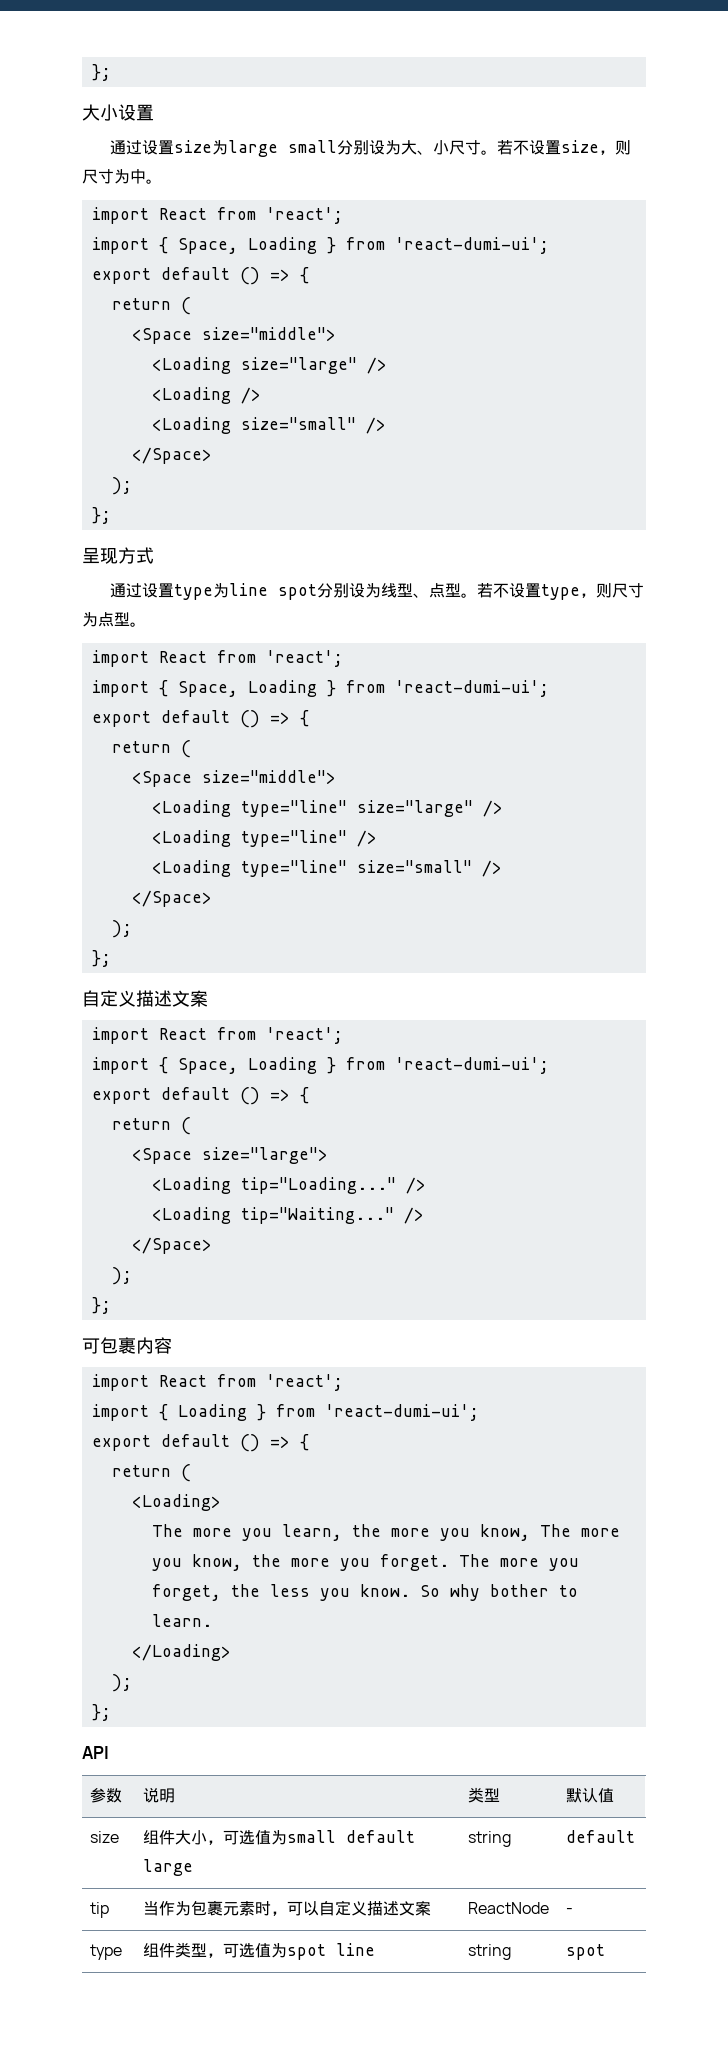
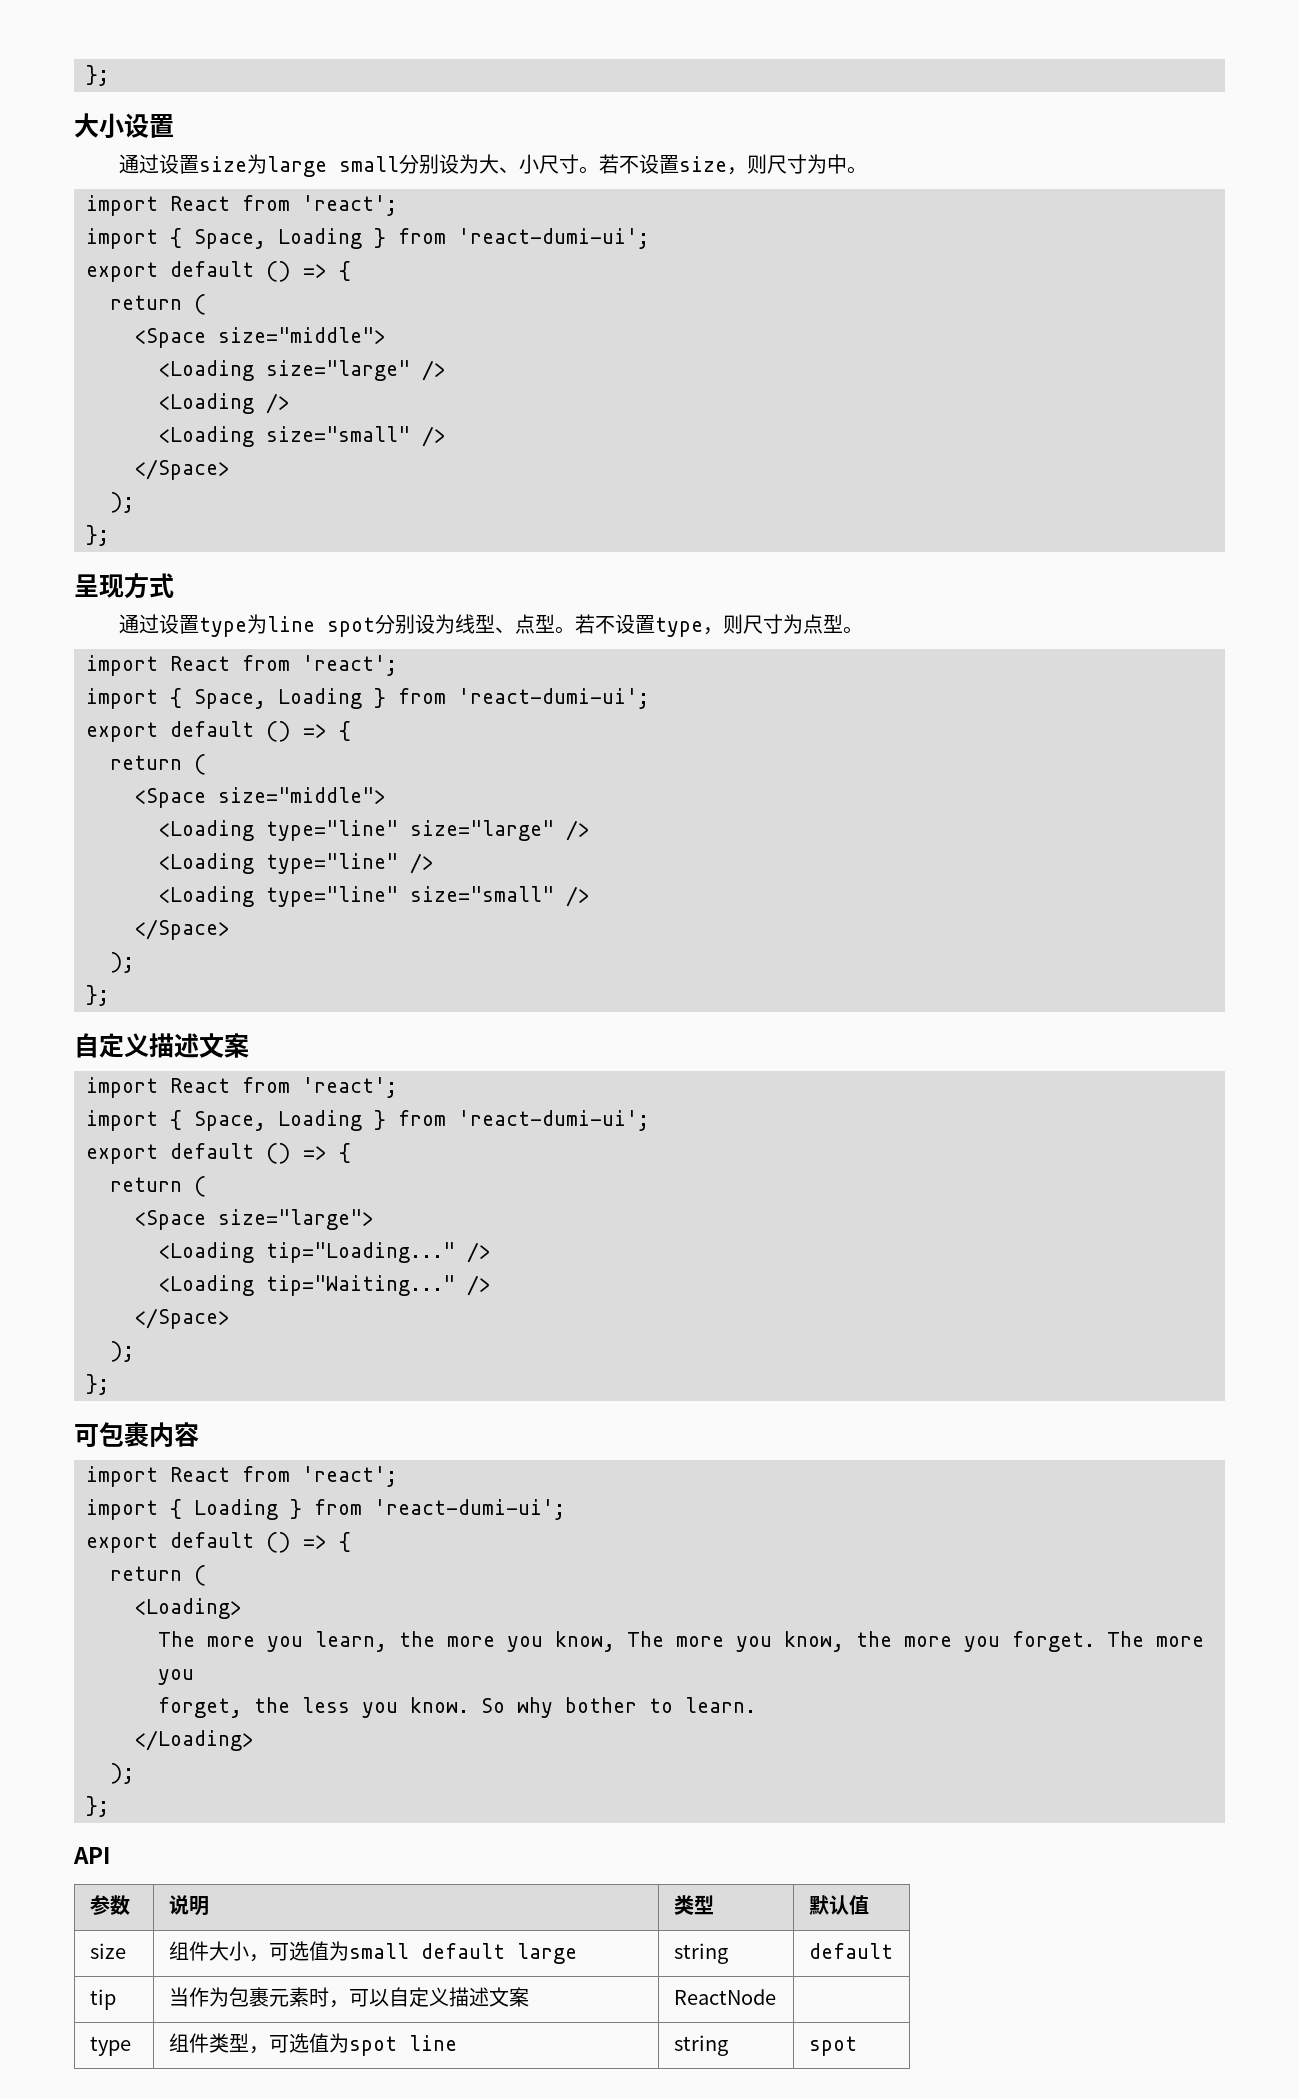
- tip | 当作为包裹元素时，可以自定义描述文案 | ReactNode | -
+ tip | 当作为包裹元素时，可以自定义描述文案 | ReactNode |

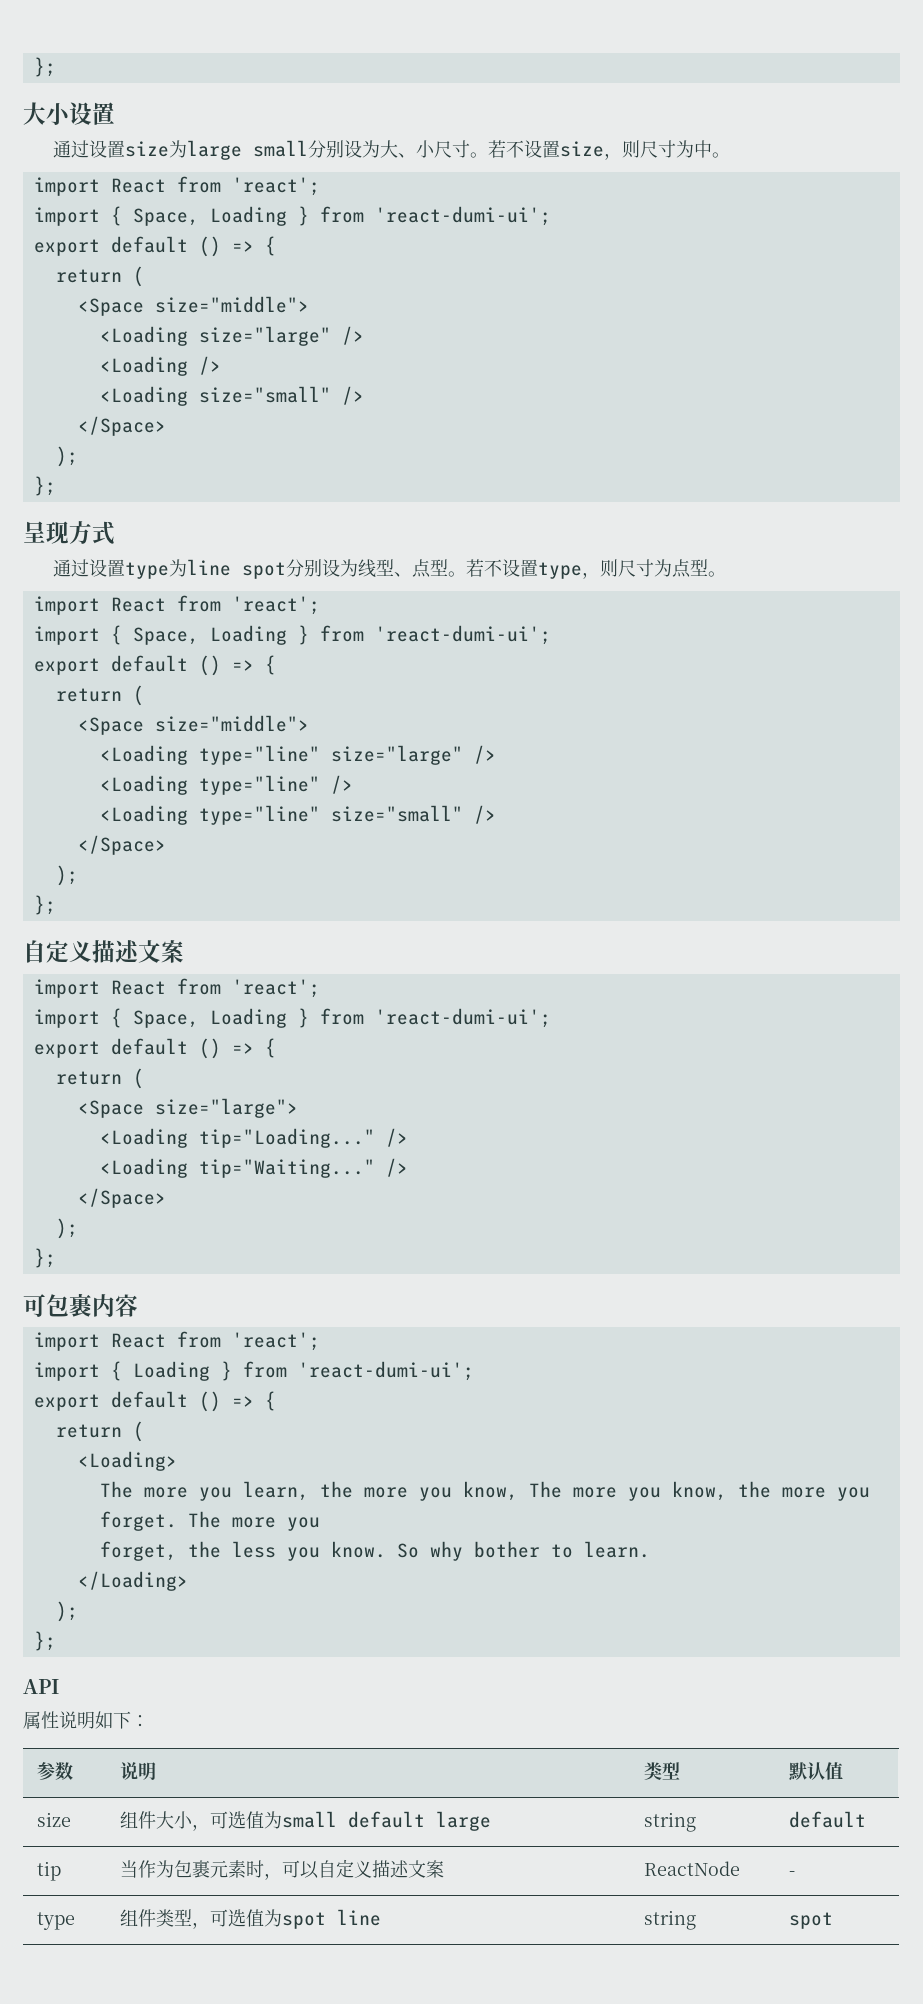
+ 属性说明如下：
- tip | 当作为包裹元素时，可以自定义描述文案 | ReactNode |
+ tip | 当作为包裹元素时，可以自定义描述文案 | ReactNode | -

